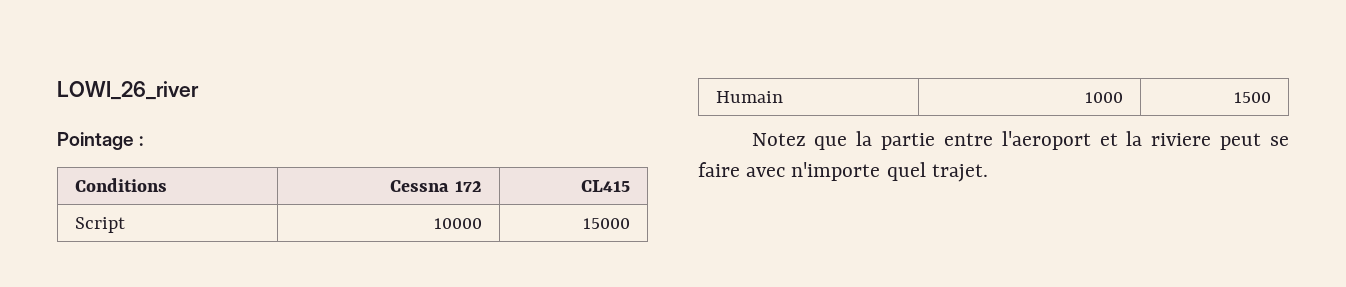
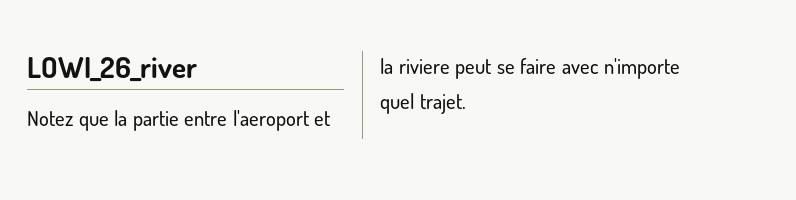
- Pointage :
- Conditions | Cessna 172 | CL415
- Script | 10000 | 15000
- Humain | 1000 | 1500

